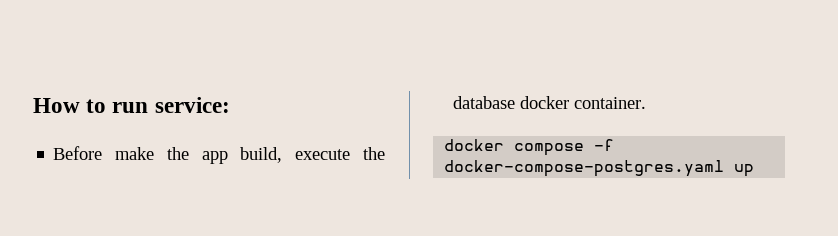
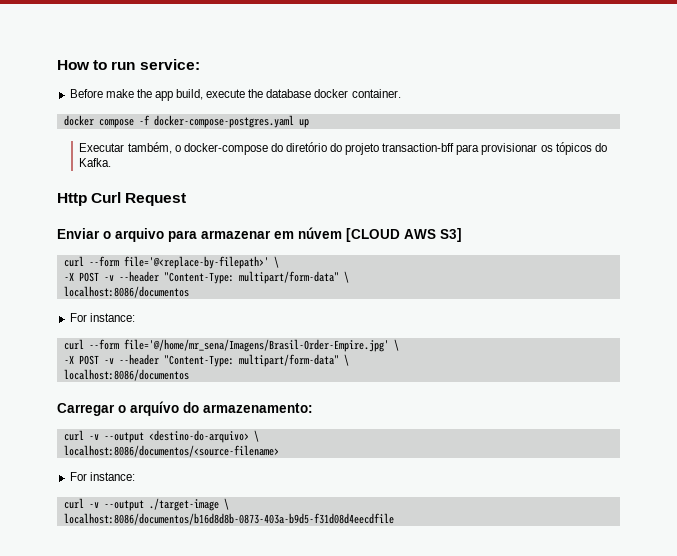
+ Executar também, o docker-compose do diretório do projeto transaction-bff para provisionar os tópicos do Kafka.
+ Http Curl Request
+ Enviar o arquivo para armazenar em núvem [CLOUD AWS S3]
+ curl --form file='@<replace-by-filepath>' \
+ -X POST -v --header "Content-Type: multipart/form-data" \
+ localhost:8086/documentos
+ For instance:
+ curl --form file='@/home/mr_sena/Imagens/Brasil-Order-Empire.jpg' \
+ -X POST -v --header "Content-Type: multipart/form-data" \
+ localhost:8086/documentos
+ Carregar o arquívo do armazenamento:
+ curl -v --output <destino-do-arquivo> \
+ localhost:8086/documentos/<source-filename>
+ For instance:
+ curl -v --output ./target-image \
+ localhost:8086/documentos/b16d8d8b-0873-403a-b9d5-f31d08d4eecdfile

